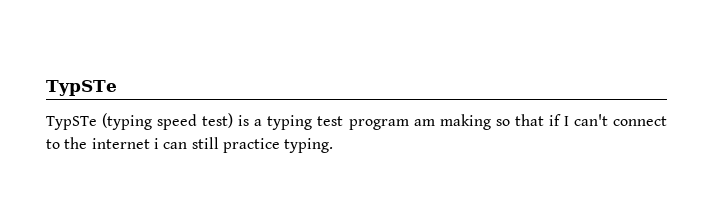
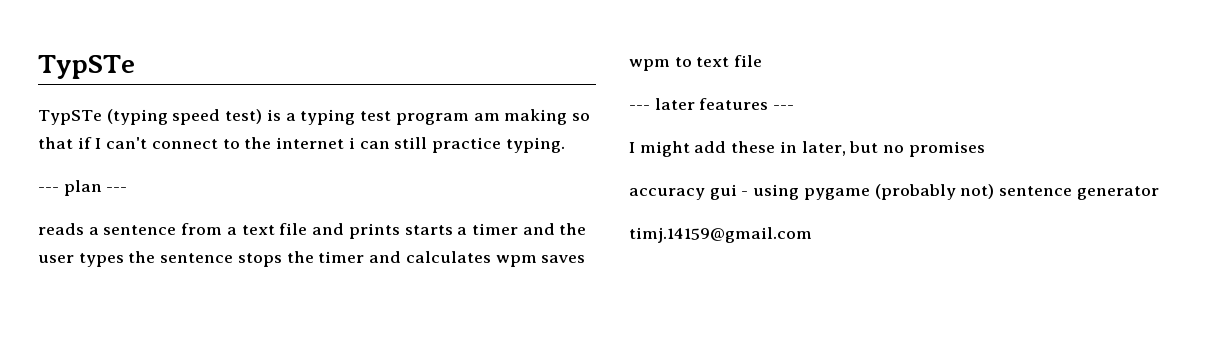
+ --- plan ---
+ reads a sentence from a text file and prints starts a timer and the user types the sentence stops the timer and calculates wpm saves wpm to text file
+ --- later features ---
+ I might add these in later, but no promises
+ accuracy gui - using pygame (probably not) sentence generator
+ timj.14159@gmail.com

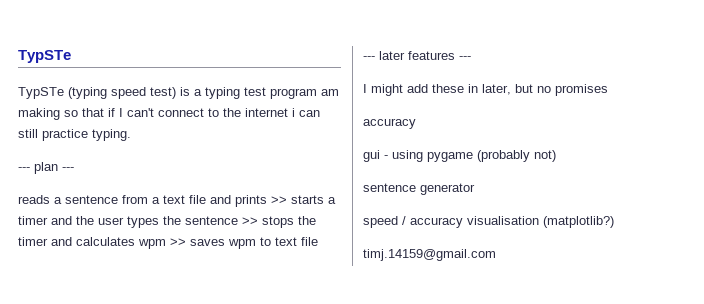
- reads a sentence from a text file and prints starts a timer and the user types the sentence stops the timer and calculates wpm saves wpm to text file
+ reads a sentence from a text file and prints >> starts a timer and the user types the sentence >> stops the timer and calculates wpm >> saves wpm to text file
  I might add these in later, but no promises
- accuracy gui - using pygame (probably not) sentence generator
+ accuracy
+ gui - using pygame (probably not)
+ sentence generator
+ speed / accuracy visualisation (matplotlib?)

